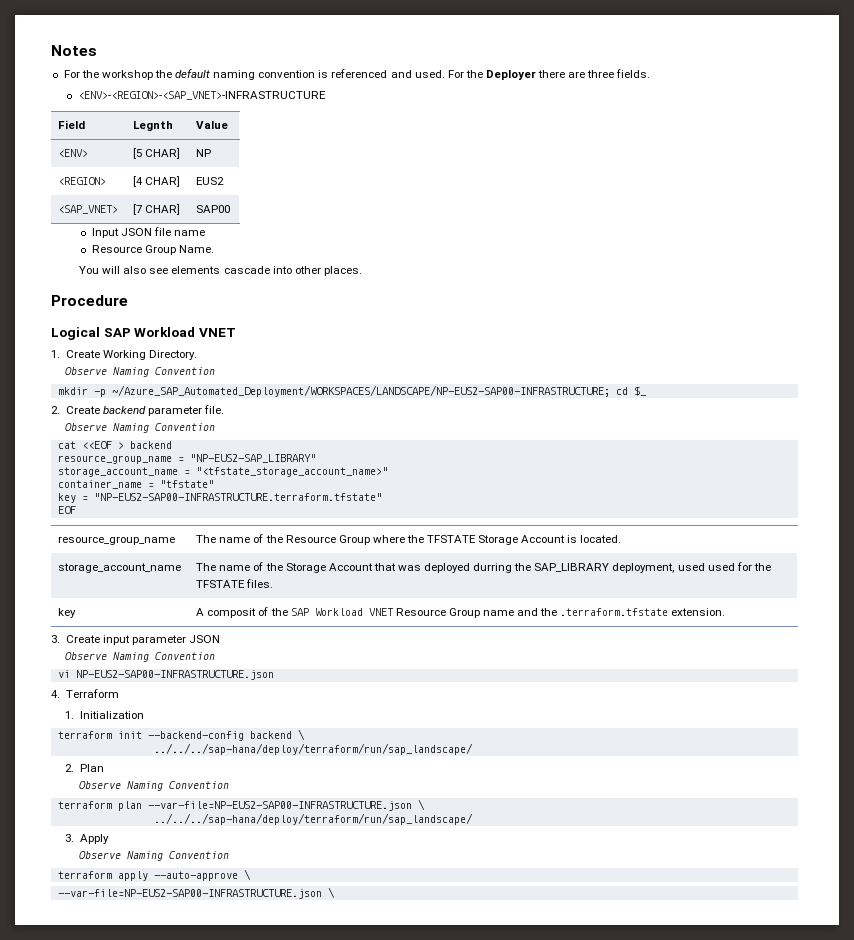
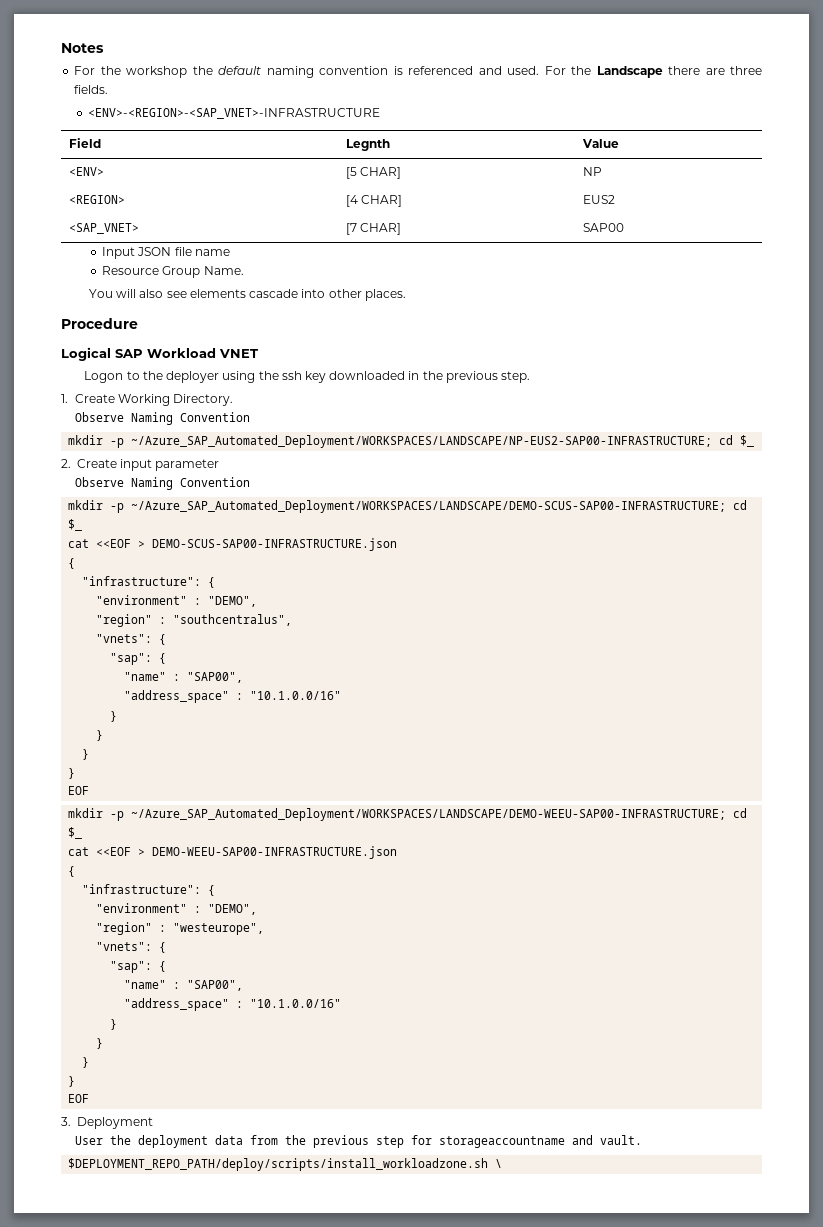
- For the Deployer there are three fields.
+ For the Landscape there are three fields.
+ Logon to the deployer using the ssh key downloaded in the previous step.
- 2. Create backend parameter file.
+ 2. Create input parameter
  Observe Naming Convention
- cat <<EOF > backend
- resource_group_name = "NP-EUS2-SAP_LIBRARY"
- storage_account_name = "<tfstate_storage_account_name>"
- container_name = "tfstate"
- key = "NP-EUS2-SAP00-INFRASTRUCTURE.terraform.tfstate"
+ mkdir -p ~/Azure_SAP_Automated_Deployment/WORKSPACES/LANDSCAPE/DEMO-SCUS-SAP00-INFRASTRUCTURE; cd $_
+ cat <<EOF > DEMO-SCUS-SAP00-INFRASTRUCTURE.json
+ {
+ "infrastructure": {
+ "environment" : "DEMO",
+ "region" : "southcentralus",
+ "vnets": {
+ "sap": {
+ "name" : "SAP00",
+ "address_space" : "10.1.0.0/16"
+ }
+ }
+ }
+ }
  EOF
- resource_group_name | The name of the Resource Group where the TFSTATE Storage Account is located.
- storage_account_name | The name of the Storage Account that was deployed durring the SAP_LIBRARY deployment, used used for the TFSTATE files.
- key | A composit of the SAP Workload VNET Resource Group name and the .terraform.tfstate extension.
- 3. Create input parameter JSON
- Observe Naming Convention
- vi NP-EUS2-SAP00-INFRASTRUCTURE.json
- 4. Terraform
- 1. Initialization
- terraform init --backend-config backend \
- ../../../sap-hana/deploy/terraform/run/sap_landscape/
- 2. Plan
- Observe Naming Convention
- terraform plan --var-file=NP-EUS2-SAP00-INFRASTRUCTURE.json \
- ../../../sap-hana/deploy/terraform/run/sap_landscape/
- 3. Apply
- Observe Naming Convention
- terraform apply --auto-approve \
- --var-file=NP-EUS2-SAP00-INFRASTRUCTURE.json \
+ mkdir -p ~/Azure_SAP_Automated_Deployment/WORKSPACES/LANDSCAPE/DEMO-WEEU-SAP00-INFRASTRUCTURE; cd $_
+ cat <<EOF > DEMO-WEEU-SAP00-INFRASTRUCTURE.json
+ {
+ "infrastructure": {
+ "environment" : "DEMO",
+ "region" : "westeurope",
+ "vnets": {
+ "sap": {
+ "name" : "SAP00",
+ "address_space" : "10.1.0.0/16"
+ }
+ }
+ }
+ }
+ EOF
+ 3. Deployment
+ User the deployment data from the previous step for storageaccountname and vault.
+ $DEPLOYMENT_REPO_PATH/deploy/scripts/install_workloadzone.sh \

